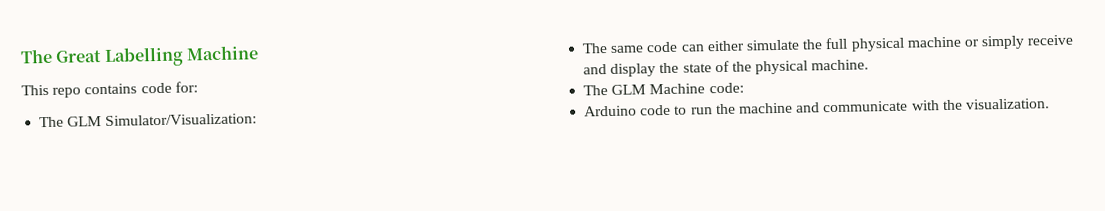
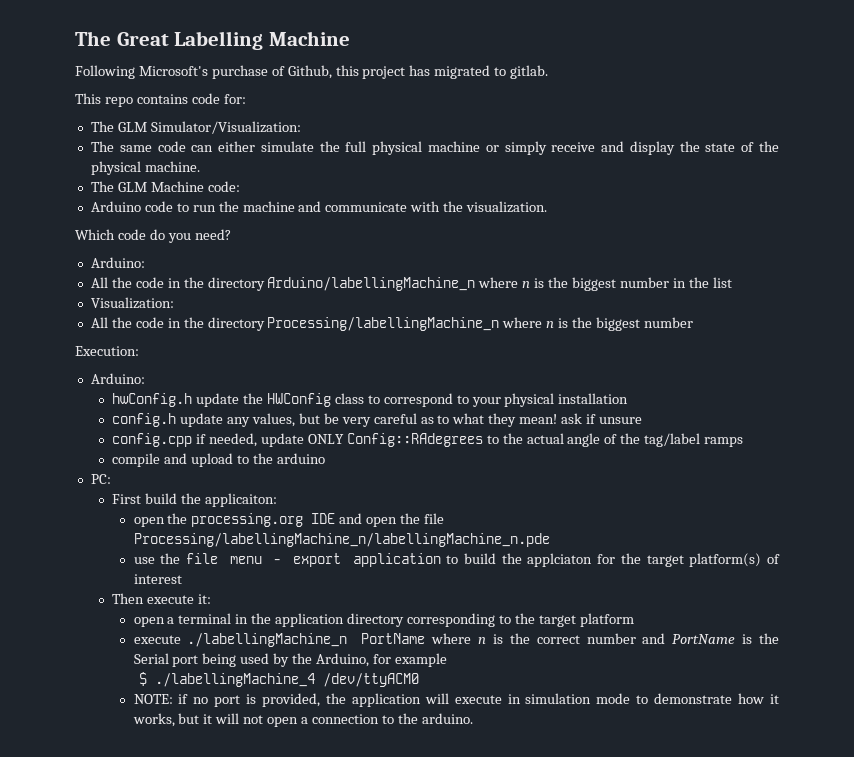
+ Following Microsoft's purchase of Github, this project has migrated to gitlab.
+ Which code do you need?
+ Arduino:
+ All the code in the directory Arduino/labellingMachine_n where n is the biggest number in the list
+ Visualization:
+ All the code in the directory Processing/labellingMachine_n where n is the biggest number
+ Execution:
+ Arduino:
+ hwConfig.h update the HWConfig class to correspond to your physical installation
+ config.h update any values, but be very careful as to what they mean! ask if unsure
+ config.cpp if needed, update ONLY Config::RAdegrees to the actual angle of the tag/label ramps
+ compile and upload to the arduino
+ PC:
+ First build the applicaiton:
+ open the processing.org IDE and open the file Processing/labellingMachine_n/labellingMachine_n.pde
+ use the file menu - export application to build the applciaton for the target platform(s) of interest
+ Then execute it:
+ open a terminal in the application directory corresponding to the target platform
+ execute ./labellingMachine_n PortName where n is the correct number and PortName is the Serial port being used by the Arduino, for example
+ $ ./labellingMachine_4 /dev/ttyACM0
+ NOTE: if no port is provided, the application will execute in simulation mode to demonstrate how it works, but it will not open a connection to the arduino.

